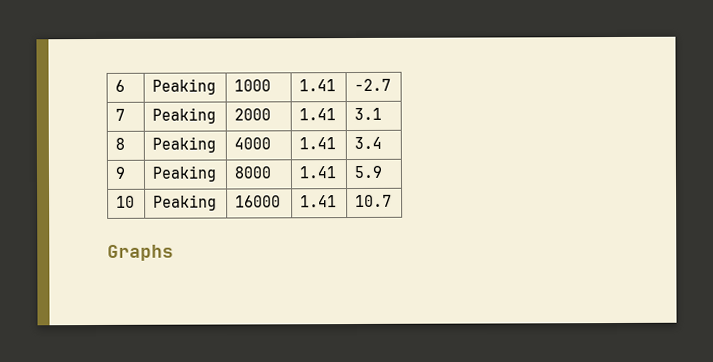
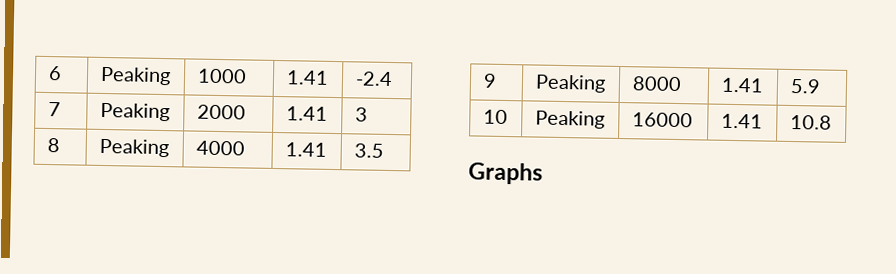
- 6 | Peaking | 1000 | 1.41 | -2.7
+ 6 | Peaking | 1000 | 1.41 | -2.4
- 7 | Peaking | 2000 | 1.41 | 3.1
+ 7 | Peaking | 2000 | 1.41 | 3
- 8 | Peaking | 4000 | 1.41 | 3.4
+ 8 | Peaking | 4000 | 1.41 | 3.5
- 10 | Peaking | 16000 | 1.41 | 10.7
+ 10 | Peaking | 16000 | 1.41 | 10.8

